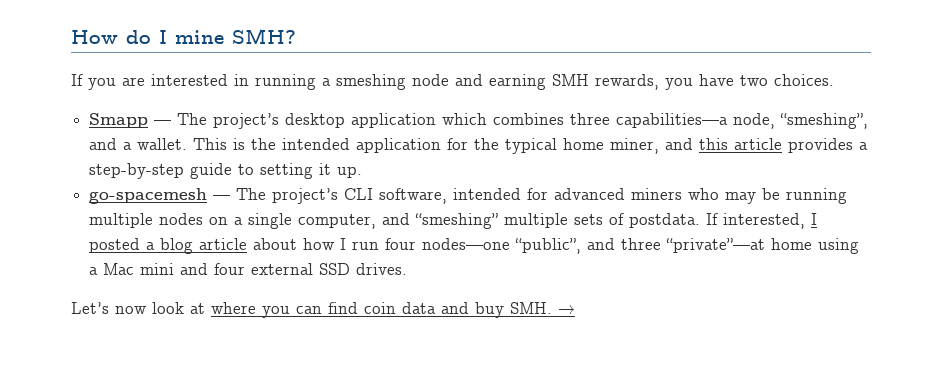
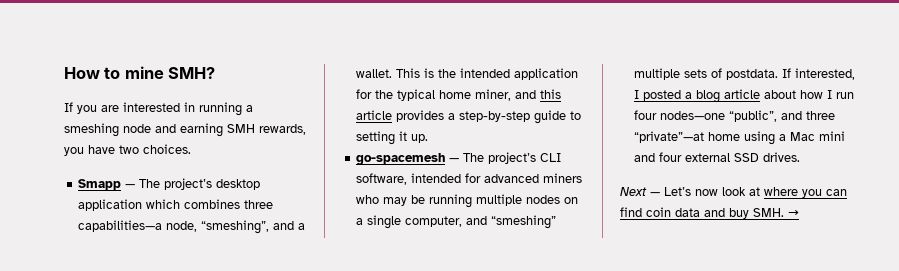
- How do I mine SMH?
+ How to mine SMH?
- Let’s now look at where you can find coin data and buy SMH. →
+ Next — Let’s now look at where you can find coin data and buy SMH. →

